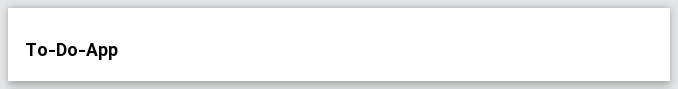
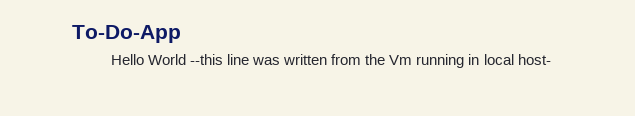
+ Hello World --this line was written from the Vm running in local host-

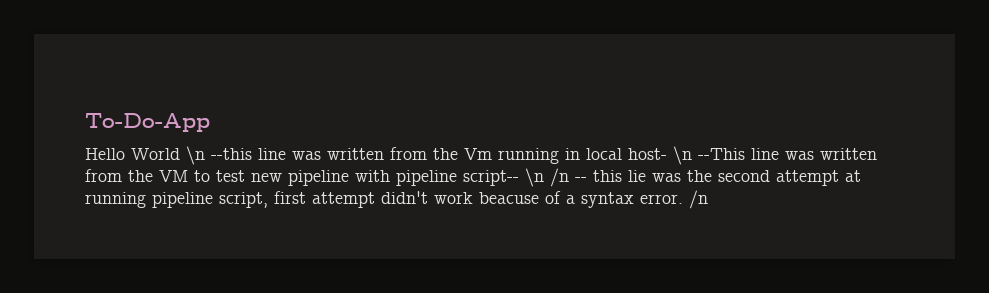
- Hello World --this line was written from the Vm running in local host-
+ Hello World \n --this line was written from the Vm running in local host- \n --This line was written from the VM to test new pipeline with pipeline script-- \n /n -- this lie was the second attempt at running pipeline script, first attempt didn't work beacuse of a syntax error. /n

